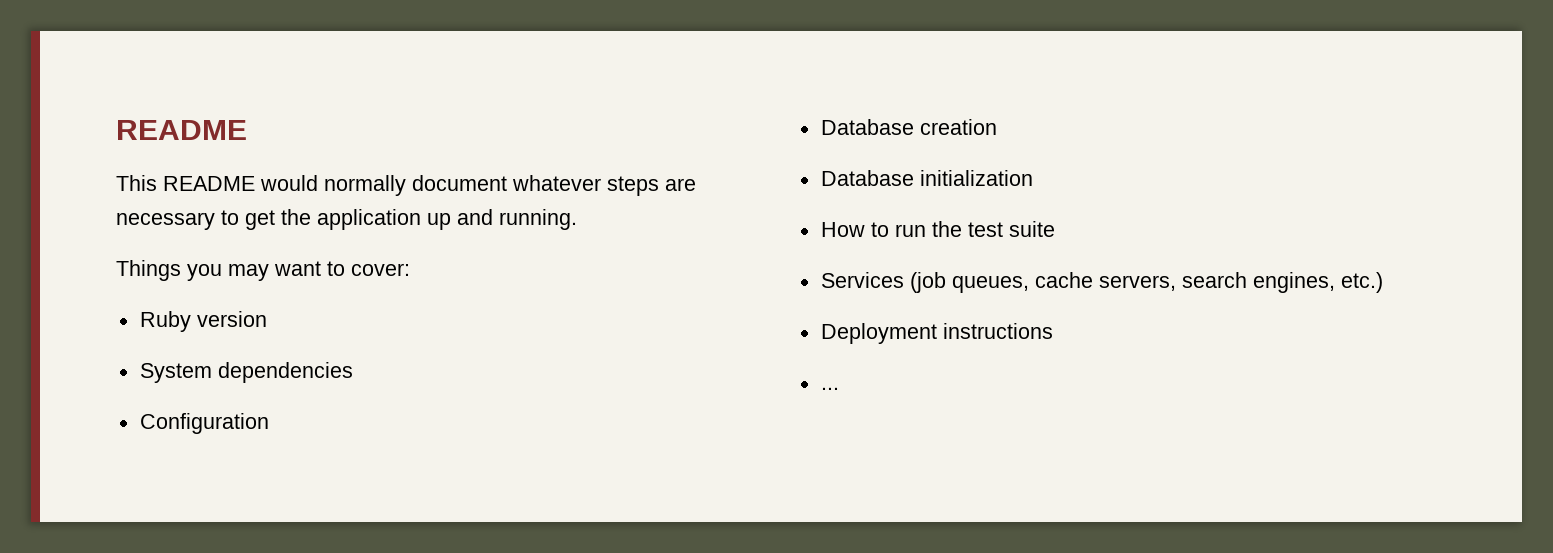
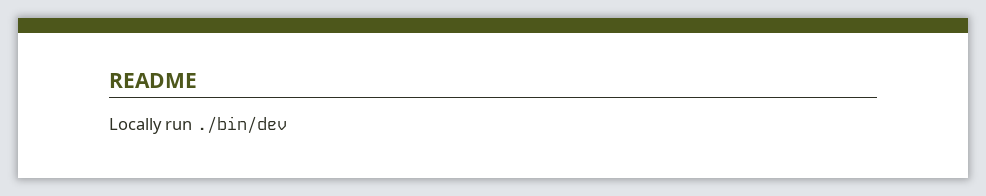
- This README would normally document whatever steps are necessary to get the application up and running.
- Things you may want to cover:
- Ruby version
- System dependencies
- Configuration
- Database creation
- Database initialization
- How to run the test suite
- Services (job queues, cache servers, search engines, etc.)
- Deployment instructions
- ...
+ Locally run ./bin/dev

